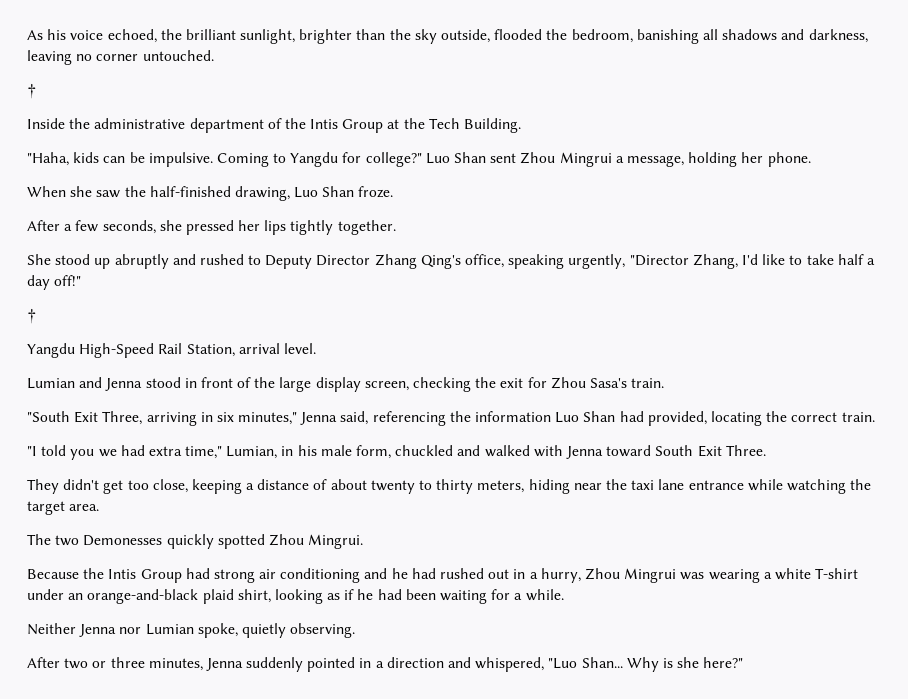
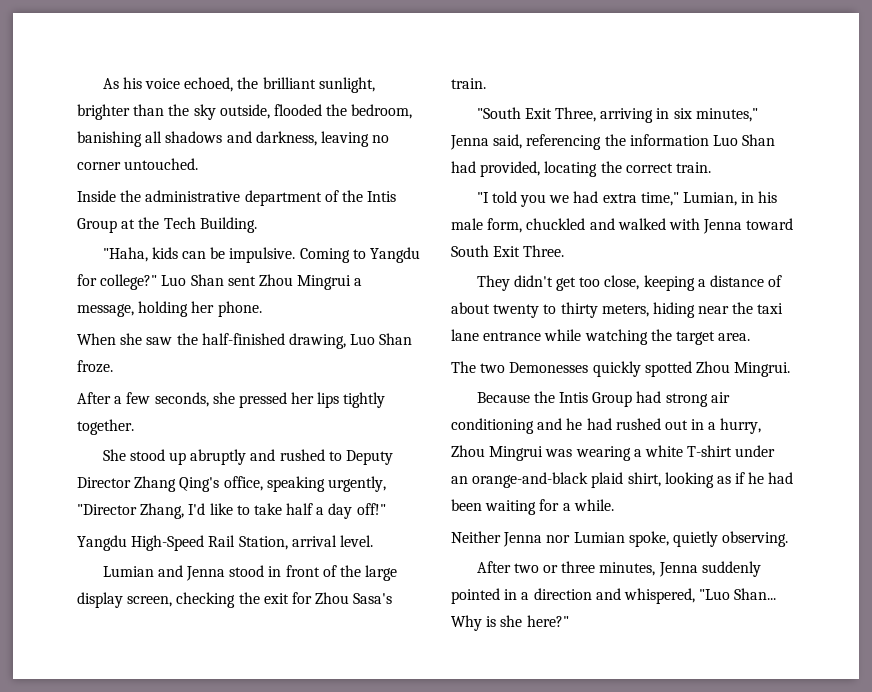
  As his voice echoed, the brilliant sunlight, brighter than the sky outside, flooded the bedroom, banishing all shadows and darkness, leaving no corner untouched.
- †
  She stood up abruptly and rushed to Deputy Director Zhang Qing's office, speaking urgently, "Director Zhang, I'd like to take half a day off!"
- †

